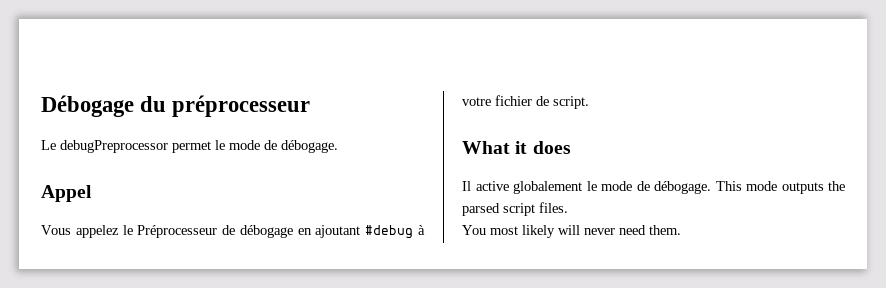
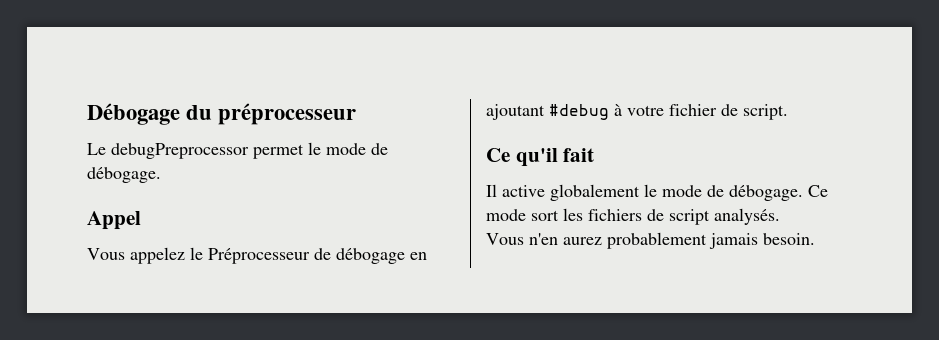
- What it does
+ Ce qu'il fait
- This mode outputs the parsed script files.
- You most likely will never need them.
+ Ce mode sort les fichiers de script analysés.
+ Vous n'en aurez probablement jamais besoin.

